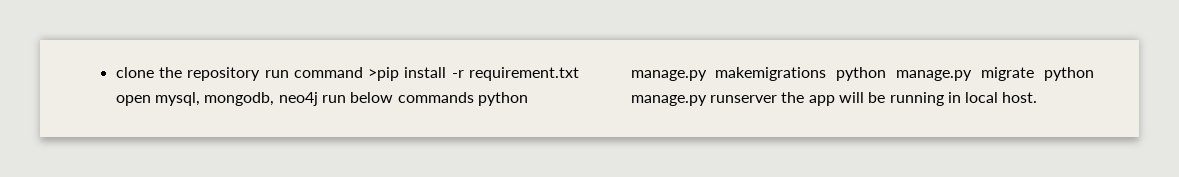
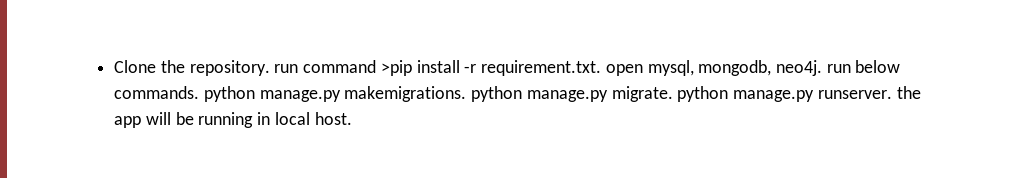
- clone the repository run command >pip install -r requirement.txt open mysql, mongodb, neo4j run below commands python manage.py makemigrations python manage.py migrate python manage.py runserver the app will be running in local host.
+ Clone the repository. run command >pip install -r requirement.txt. open mysql, mongodb, neo4j. run below commands. python manage.py makemigrations. python manage.py migrate. python manage.py runserver. the app will be running in local host.

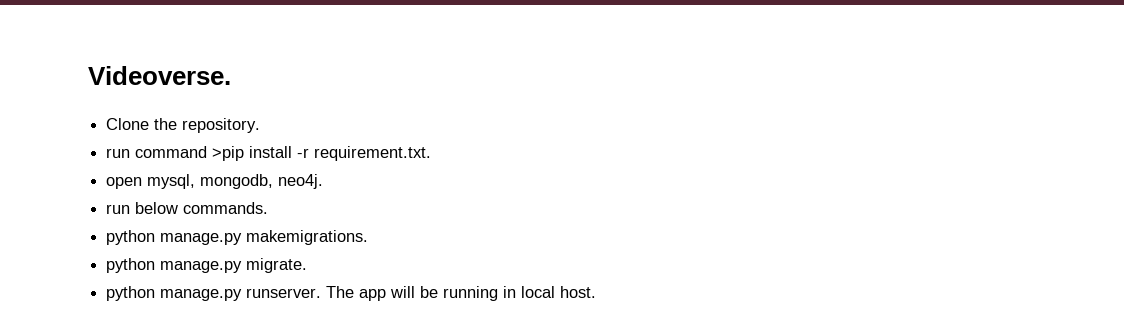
+ Videoverse.
- Clone the repository. run command >pip install -r requirement.txt. open mysql, mongodb, neo4j. run below commands. python manage.py makemigrations. python manage.py migrate. python manage.py runserver. the app will be running in local host.
+ Clone the repository.
+ run command >pip install -r requirement.txt.
+ open mysql, mongodb, neo4j.
+ run below commands.
+ python manage.py makemigrations.
+ python manage.py migrate.
+ python manage.py runserver. The app will be running in local host.

